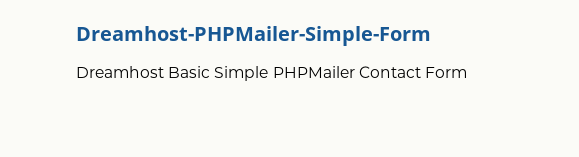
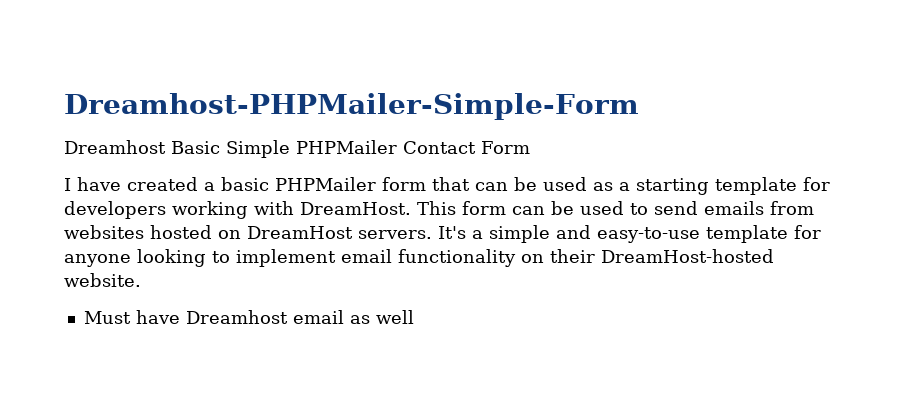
+ I have created a basic PHPMailer form that can be used as a starting template for developers working with DreamHost. This form can be used to send emails from websites hosted on DreamHost servers. It's a simple and easy-to-use template for anyone looking to implement email functionality on their DreamHost-hosted website.
+ Must have Dreamhost email as well

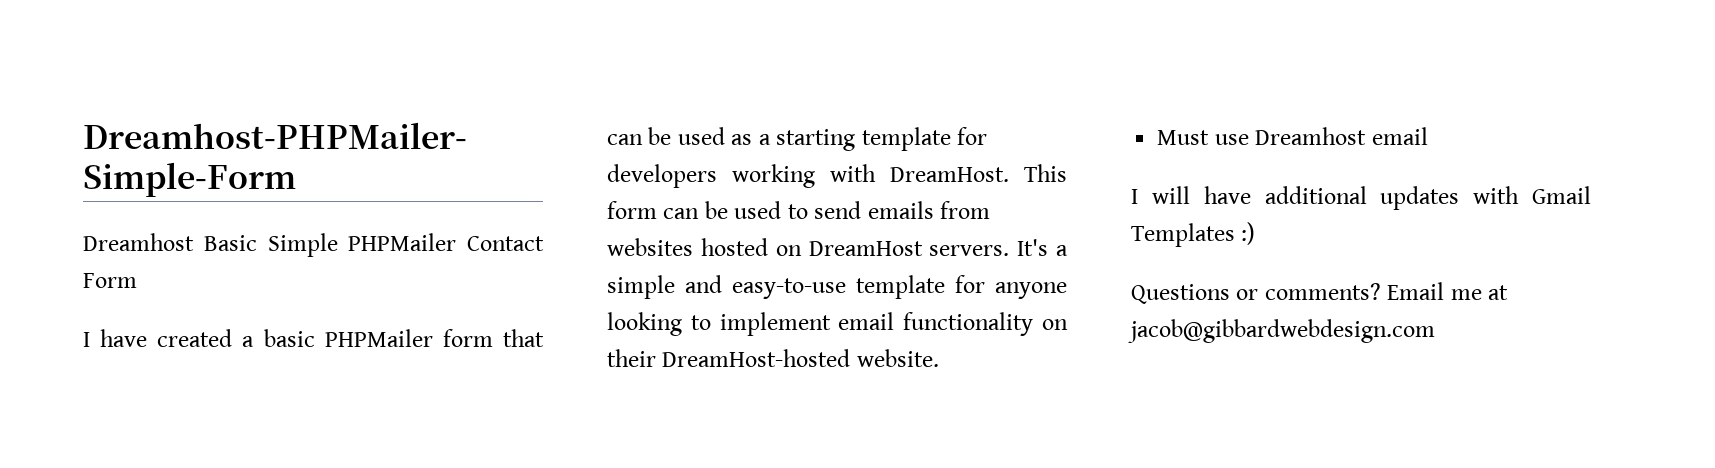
- Must have Dreamhost email as well
+ Must use Dreamhost email
+ I will have additional updates with Gmail Templates :)
+ Questions or comments? Email me at jacob@gibbardwebdesign.com

